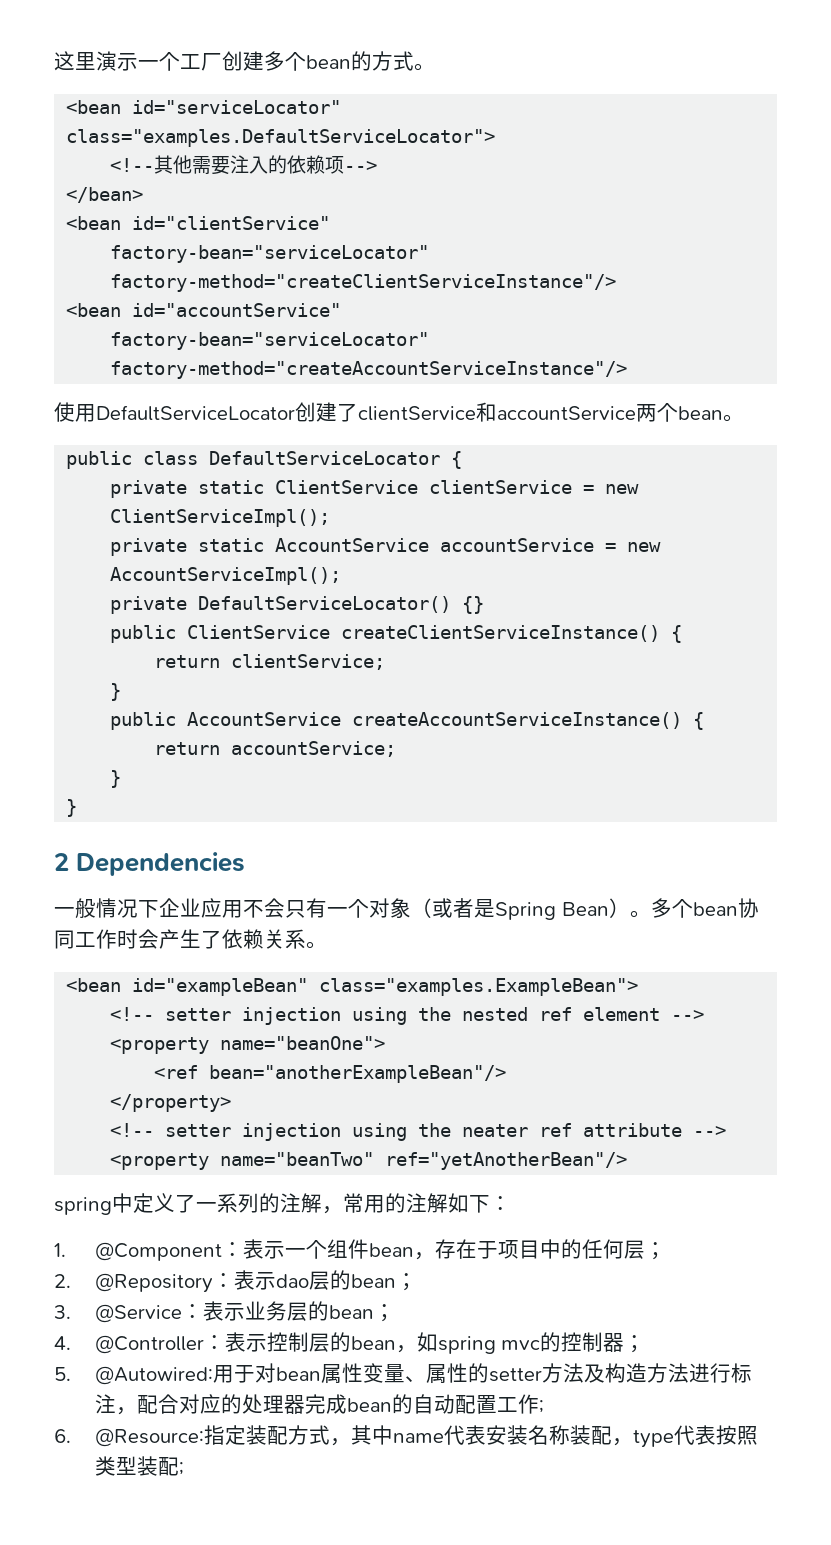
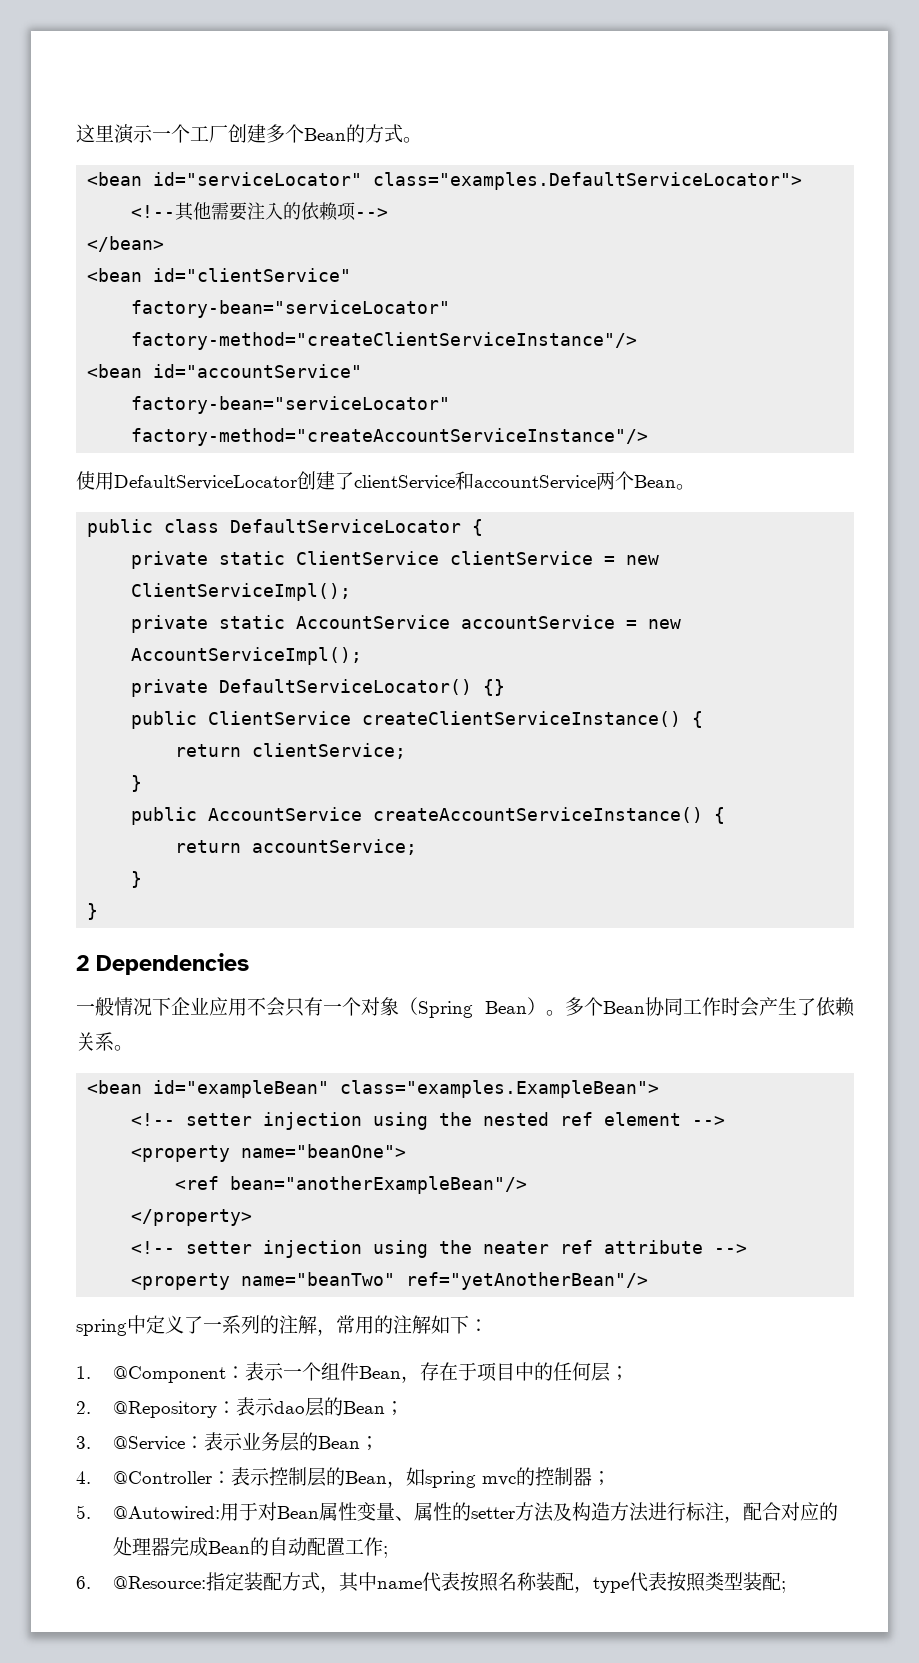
- 这里演示一个工厂创建多个bean的方式。
+ 这里演示一个工厂创建多个Bean的方式。
- 使用DefaultServiceLocator创建了clientService和accountService两个bean。
+ 使用DefaultServiceLocator创建了clientService和accountService两个Bean。
- 一般情况下企业应用不会只有一个对象（或者是Spring Bean）。
+ 一般情况下企业应用不会只有一个对象（Spring Bean）。
- 多个bean协同工作时会产生了依赖关系。
+ 多个Bean协同工作时会产生了依赖关系。
- 1. @Component：表示一个组件bean，存在于项目中的任何层；
+ 1. @Component：表示一个组件Bean，存在于项目中的任何层；
- 2. @Repository：表示dao层的bean；
+ 2. @Repository：表示dao层的Bean；
- 3. @Service：表示业务层的bean；
+ 3. @Service：表示业务层的Bean；
- 4. @Controller：表示控制层的bean，如spring mvc的控制器；
+ 4. @Controller：表示控制层的Bean，如spring mvc的控制器；
- 5. @Autowired:用于对bean属性变量、属性的setter方法及构造方法进行标注，配合对应的处理器完成bean的自动配置工作;
+ 5. @Autowired:用于对Bean属性变量、属性的setter方法及构造方法进行标注，配合对应的处理器完成Bean的自动配置工作;
- 6. @Resource:指定装配方式，其中name代表安装名称装配，type代表按照类型装配;
+ 6. @Resource:指定装配方式，其中name代表按照名称装配，type代表按照类型装配;

